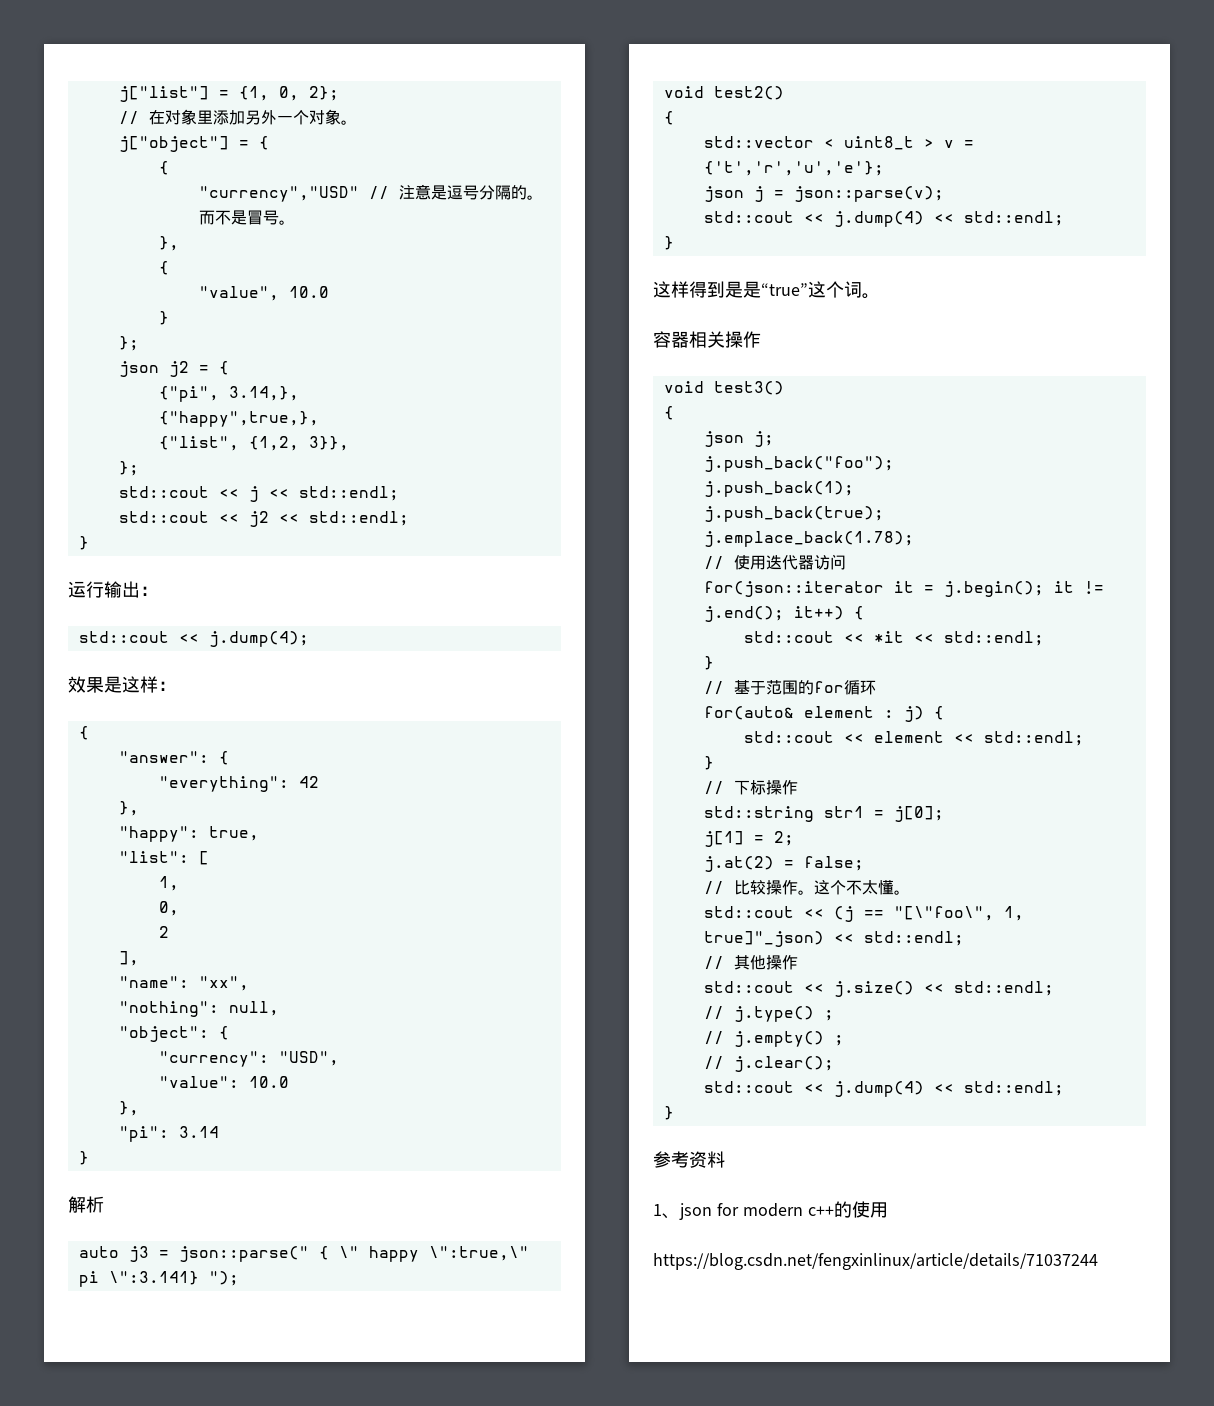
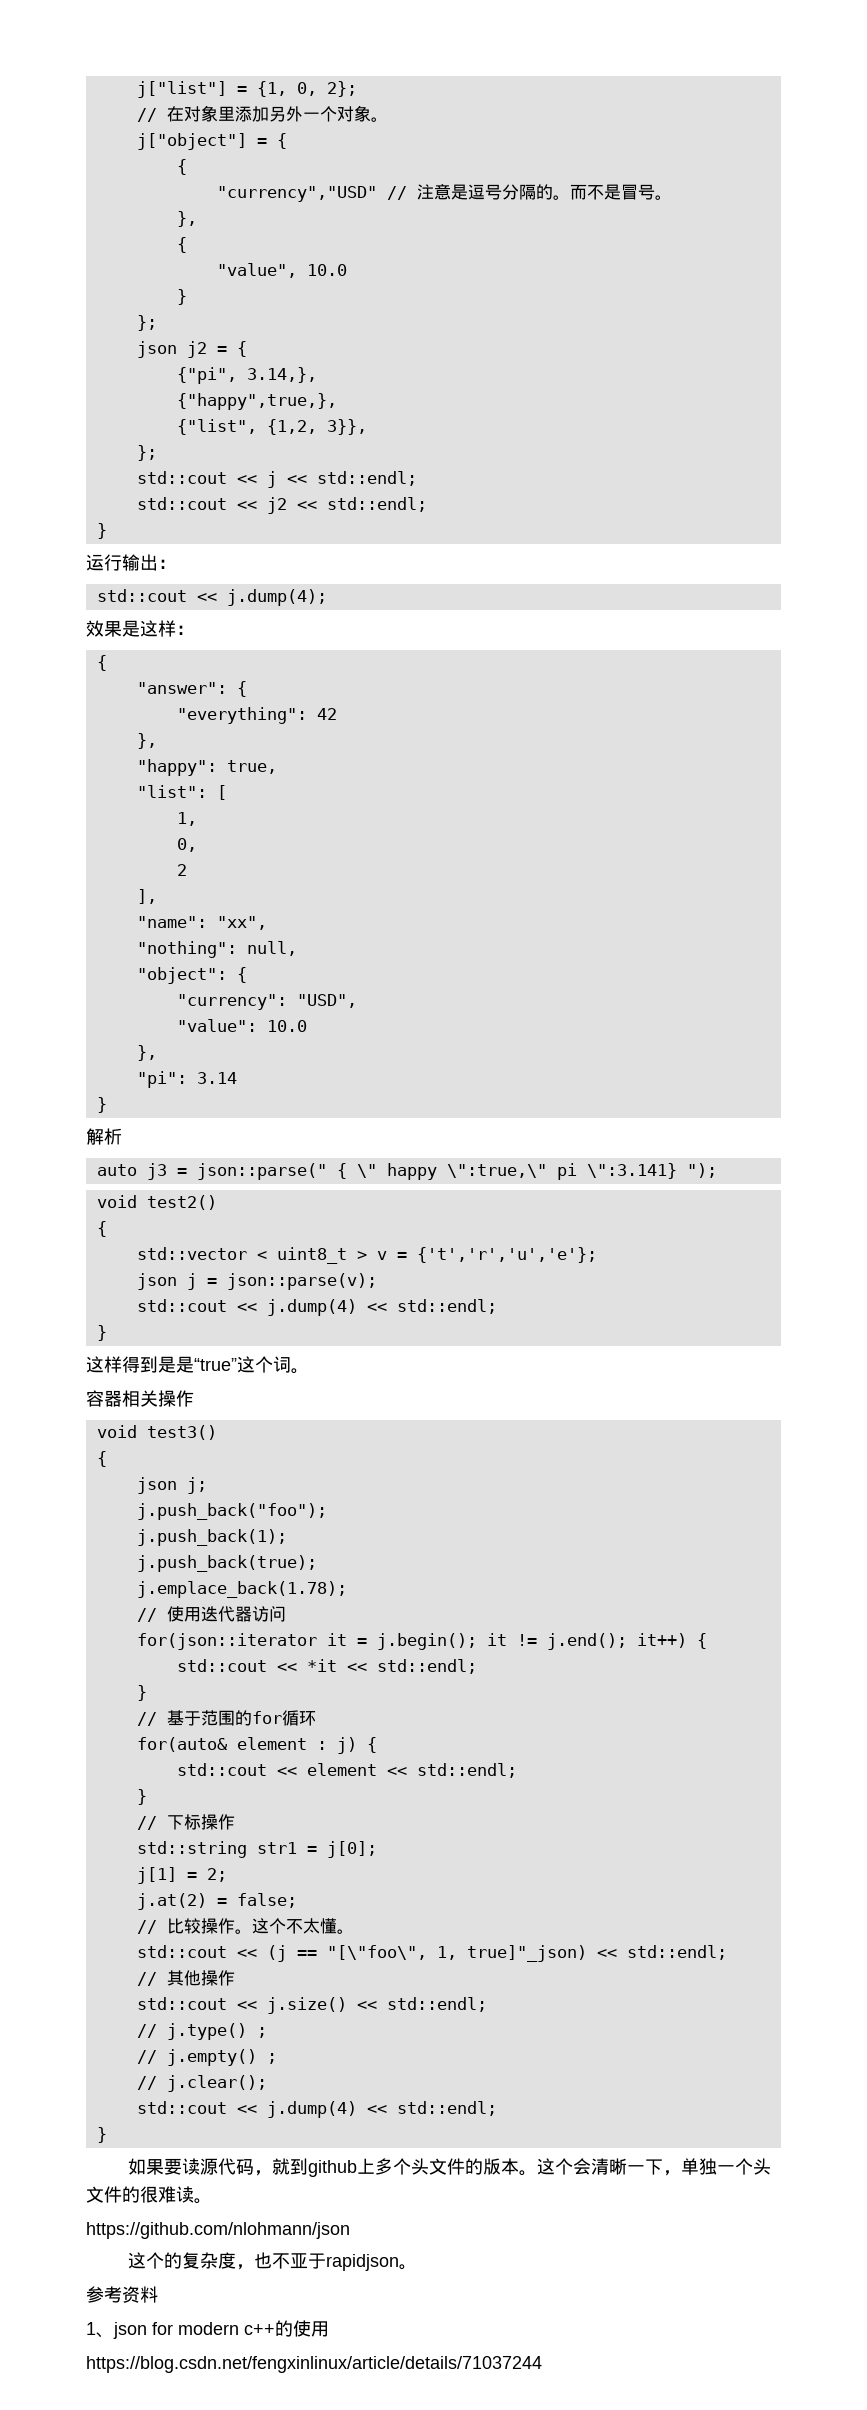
+ 如果要读源代码，就到github上多个头文件的版本。这个会清晰一下，单独一个头文件的很难读。
+ https://github.com/nlohmann/json
+ 这个的复杂度，也不亚于rapidjson。

